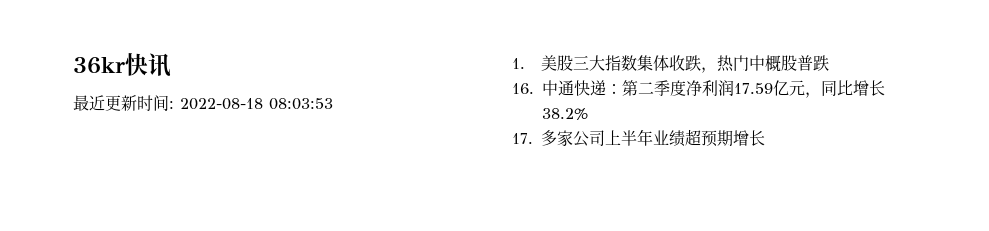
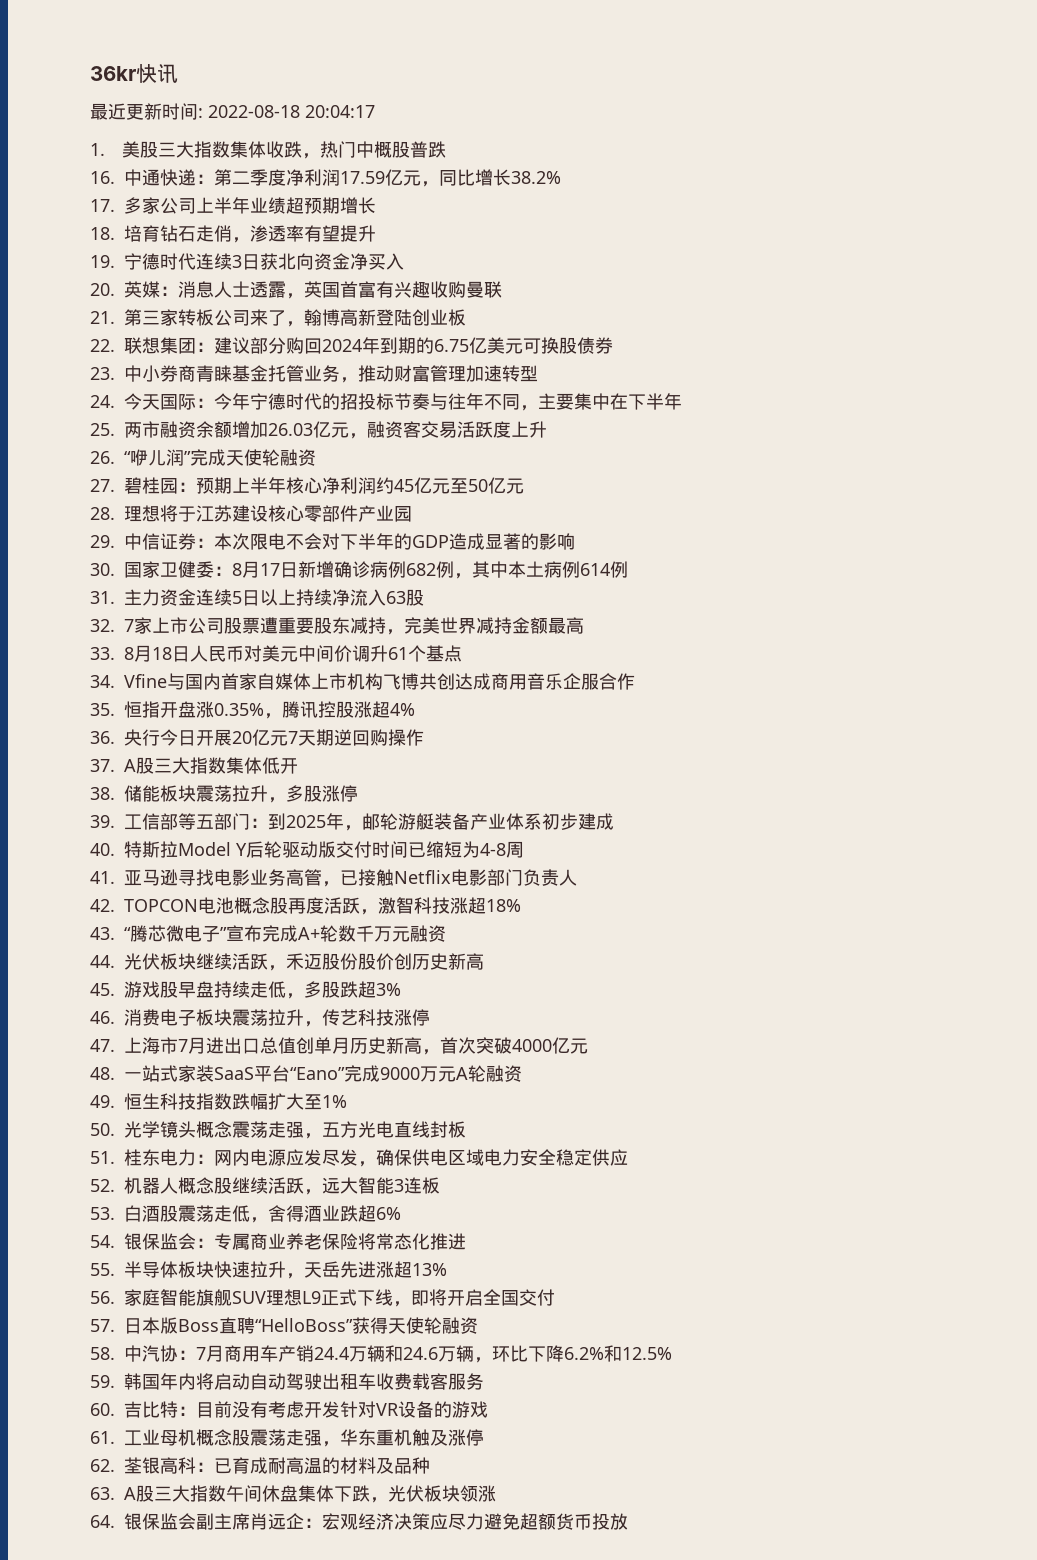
- 最近更新时间: 2022-08-18 08:03:53
+ 最近更新时间: 2022-08-18 20:04:17
+ 18.培育钻石走俏，渗透率有望提升
+ 19.宁德时代连续3日获北向资金净买入
+ 20.英媒：消息人士透露，英国首富有兴趣收购曼联
+ 21.第三家转板公司来了，翰博高新登陆创业板
+ 22.联想集团：建议部分购回2024年到期的6.75亿美元可换股债券
+ 23.中小券商青睐基金托管业务，推动财富管理加速转型
+ 24.今天国际：今年宁德时代的招投标节奏与往年不同，主要集中在下半年
+ 25.两市融资余额增加26.03亿元，融资客交易活跃度上升
+ 26. “咿儿润”完成天使轮融资
+ 27.碧桂园：预期上半年核心净利润约45亿元至50亿元
+ 28.理想将于江苏建设核心零部件产业园
+ 29.中信证券：本次限电不会对下半年的GDP造成显著的影响
+ 30.国家卫健委：8月17日新增确诊病例682例，其中本土病例614例
+ 31.主力资金连续5日以上持续净流入63股
+ 32. 7家上市公司股票遭重要股东减持，完美世界减持金额最高
+ 33. 8月18日人民币对美元中间价调升61个基点
+ 34. Vfine与国内首家自媒体上市机构飞博共创达成商用音乐企服合作
+ 35.恒指开盘涨0.35%，腾讯控股涨超4%
+ 36.央行今日开展20亿元7天期逆回购操作
+ 37. A股三大指数集体低开
+ 38.储能板块震荡拉升，多股涨停
+ 39.工信部等五部门：到2025年，邮轮游艇装备产业体系初步建成
+ 40.特斯拉Model Y后轮驱动版交付时间已缩短为4-8周
+ 41.亚马逊寻找电影业务高管，已接触Netflix电影部门负责人
+ 42. TOPCON电池概念股再度活跃，激智科技涨超18%
+ 43. “腾芯微电子”宣布完成A+轮数千万元融资
+ 44.光伏板块继续活跃，禾迈股份股价创历史新高
+ 45.游戏股早盘持续走低，多股跌超3%
+ 46.消费电子板块震荡拉升，传艺科技涨停
+ 47.上海市7月进出口总值创单月历史新高，首次突破4000亿元
+ 48.一站式家装SaaS平台“Eano”完成9000万元A轮融资
+ 49.恒生科技指数跌幅扩大至1%
+ 50.光学镜头概念震荡走强，五方光电直线封板
+ 51.桂东电力：网内电源应发尽发，确保供电区域电力安全稳定供应
+ 52.机器人概念股继续活跃，远大智能3连板
+ 53.白酒股震荡走低，舍得酒业跌超6%
+ 54.银保监会：专属商业养老保险将常态化推进
+ 55.半导体板块快速拉升，天岳先进涨超13%
+ 56.家庭智能旗舰SUV理想L9正式下线，即将开启全国交付
+ 57.日本版Boss直聘“HelloBoss”获得天使轮融资
+ 58.中汽协：7月商用车产销24.4万辆和24.6万辆，环比下降6.2%和12.5%
+ 59.韩国年内将启动自动驾驶出租车收费载客服务
+ 60.吉比特：目前没有考虑开发针对VR设备的游戏
+ 61.工业母机概念股震荡走强，华东重机触及涨停
+ 62.荃银高科：已育成耐高温的材料及品种
+ 63. A股三大指数午间休盘集体下跌，光伏板块领涨
+ 64.银保监会副主席肖远企：宏观经济决策应尽力避免超额货币投放

